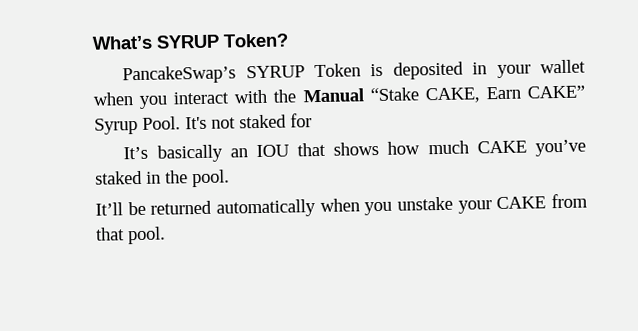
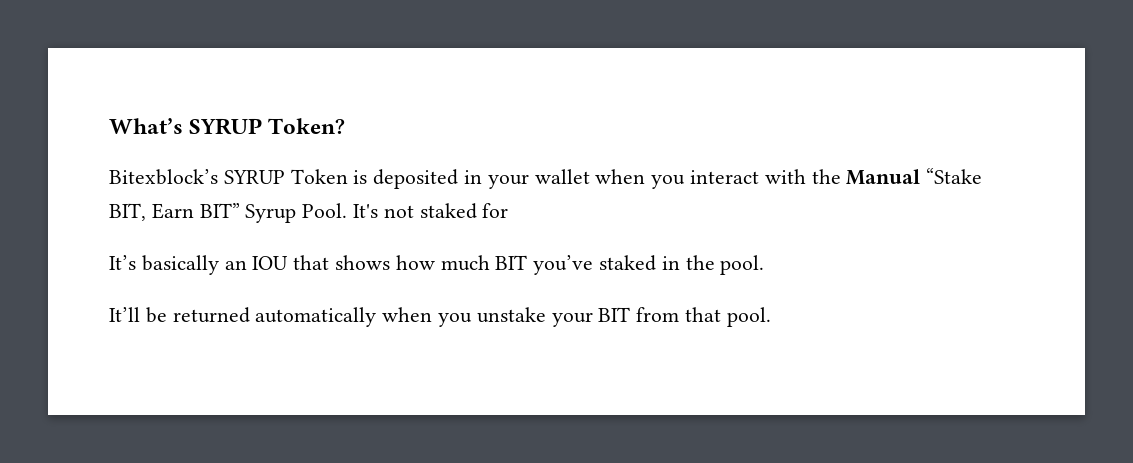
- PancakeSwap’s SYRUP Token is deposited in your wallet when you interact with the Manual “Stake CAKE, Earn CAKE” Syrup Pool.
+ Bitexblock’s SYRUP Token is deposited in your wallet when you interact with the Manual “Stake BIT, Earn BIT” Syrup Pool.
- It’s basically an IOU that shows how much CAKE you’ve staked in the pool.
+ It’s basically an IOU that shows how much BIT you’ve staked in the pool.
- It’ll be returned automatically when you unstake your CAKE from that pool.
+ It’ll be returned automatically when you unstake your BIT from that pool.

